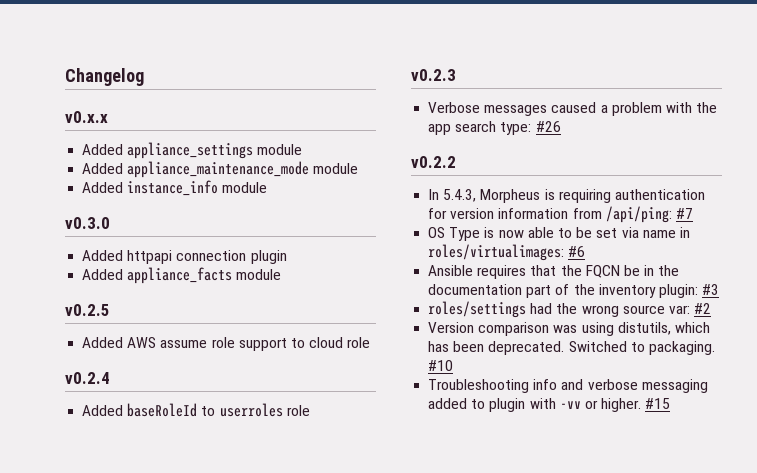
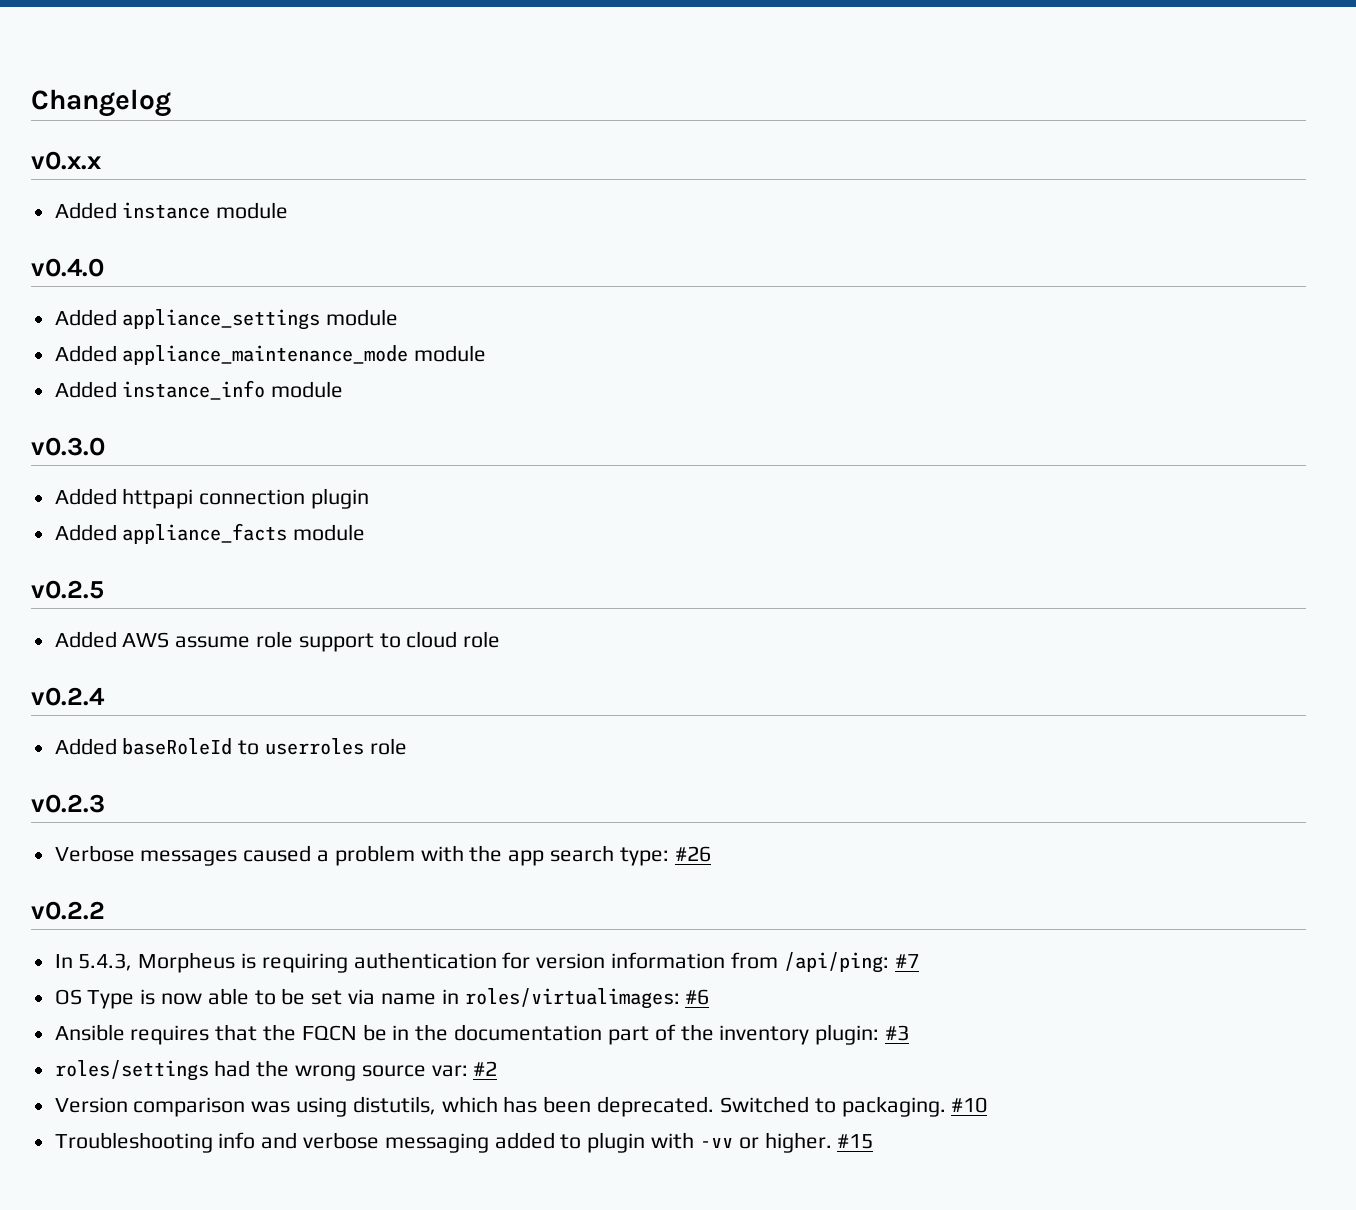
+ Added instance module
+ v0.4.0

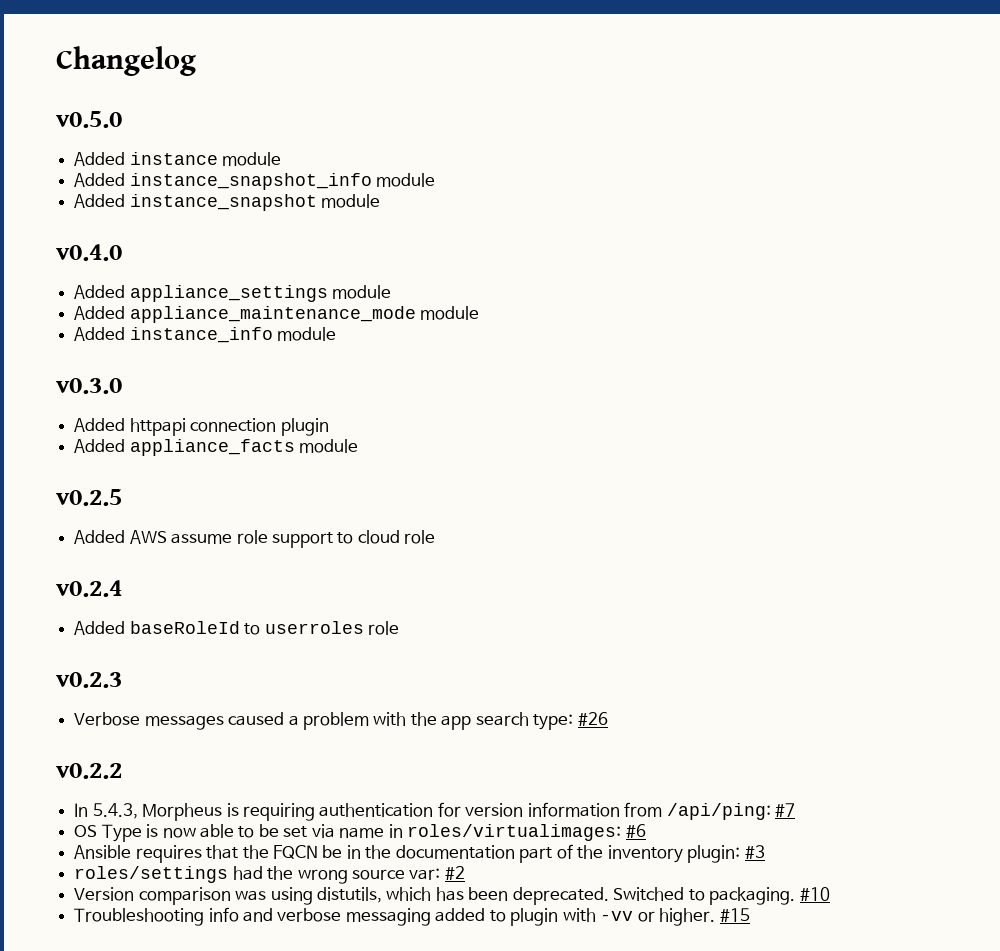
- v0.x.x
+ v0.5.0
+ Added instance_snapshot_info module
+ Added instance_snapshot module

